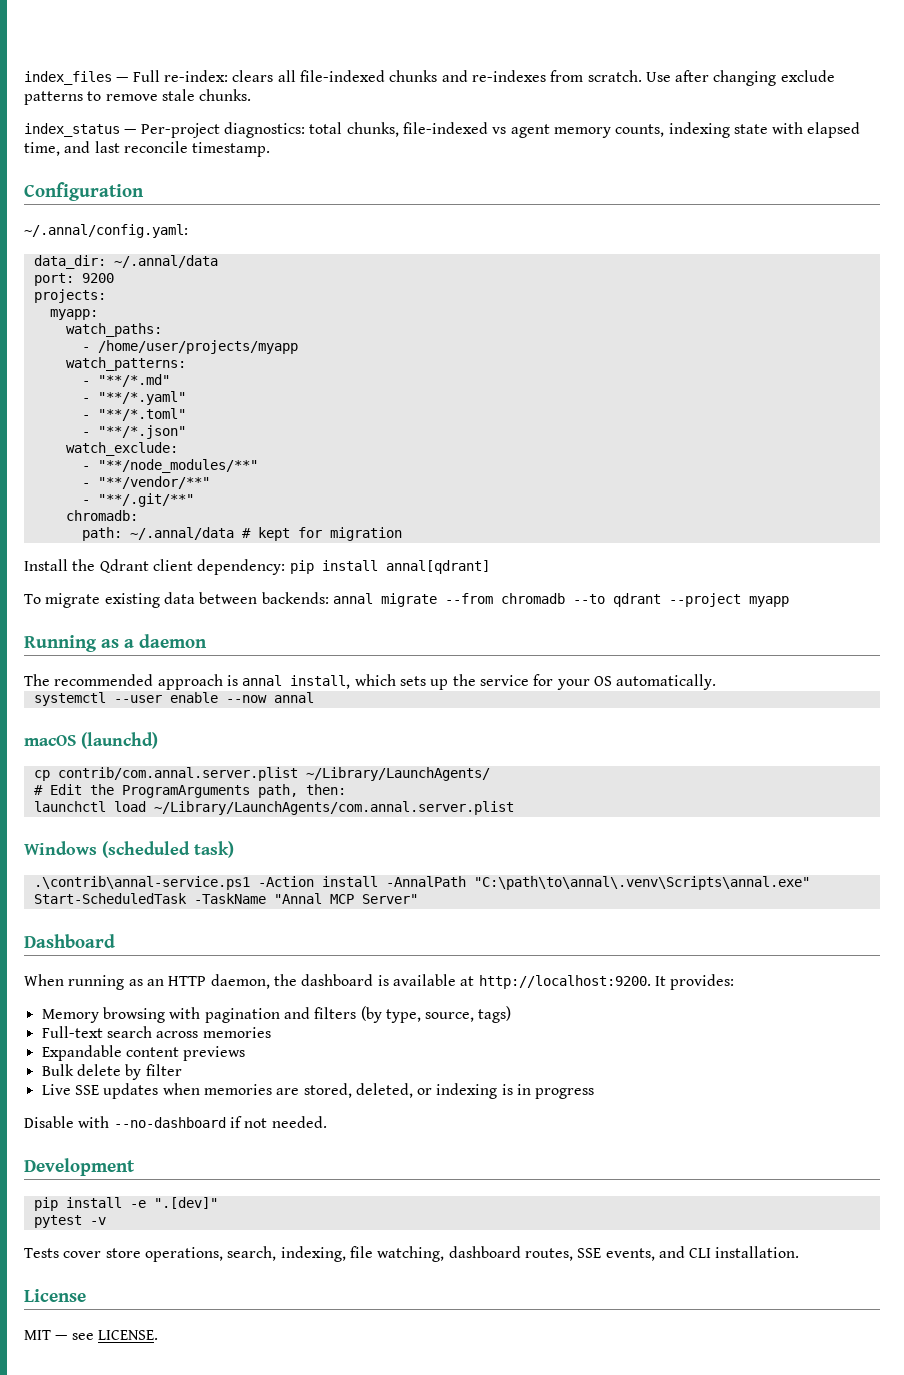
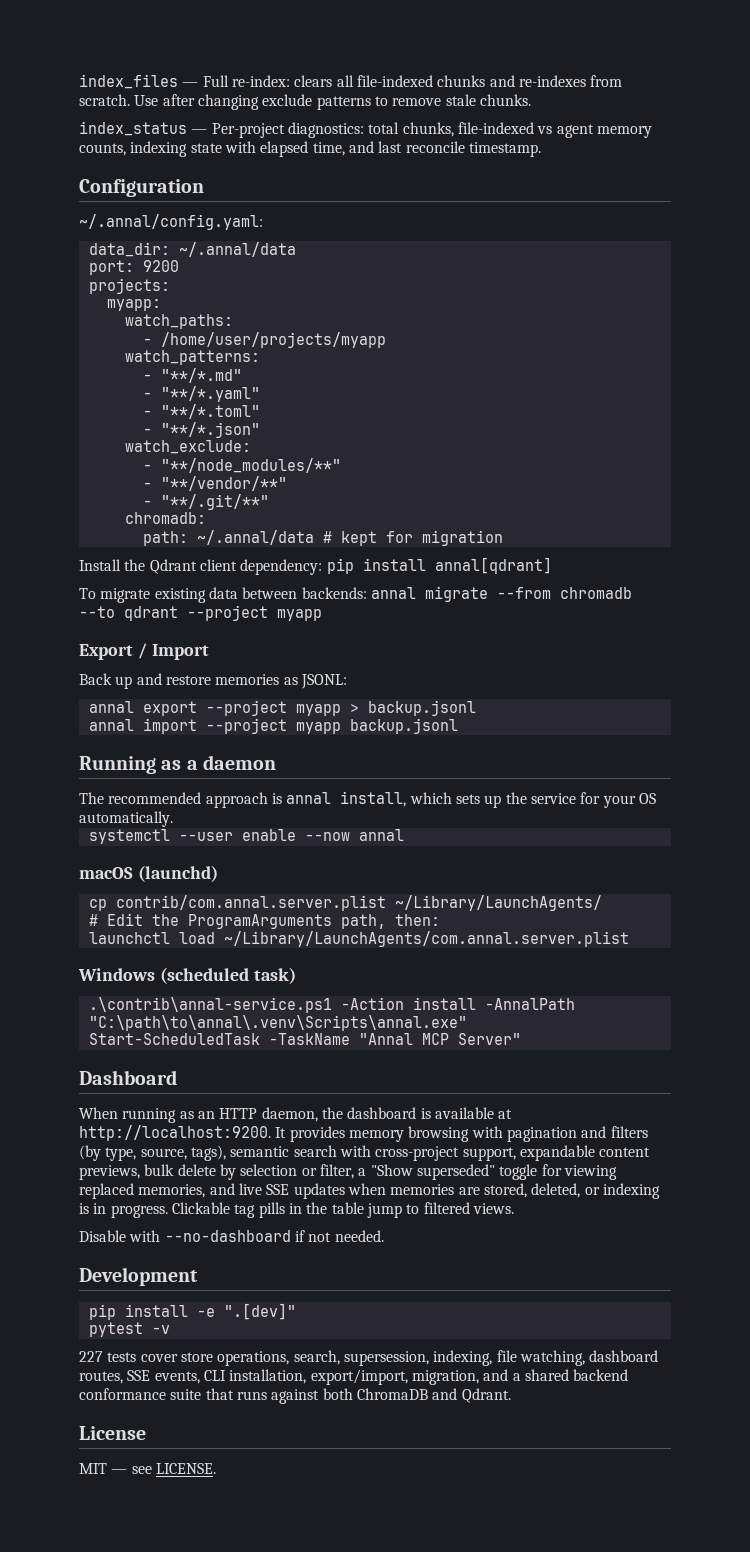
+ Export / Import
+ Back up and restore memories as JSONL:
+ annal export --project myapp > backup.jsonl
+ annal import --project myapp backup.jsonl
- It provides:
- Memory browsing with pagination and filters (by type, source, tags)
- Full-text search across memories
- Expandable content previews
- Bulk delete by filter
- Live SSE updates when memories are stored, deleted, or indexing is in progress
+ It provides memory browsing with pagination and filters (by type, source, tags), semantic search with cross-project support, expandable content previews, bulk delete by selection or filter, a "Show superseded" toggle for viewing replaced memories, and live SSE updates when memories are stored, deleted, or indexing is in progress. Clickable tag pills in the table jump to filtered views.
- Tests cover store operations, search, indexing, file watching, dashboard routes, SSE events, and CLI installation.
+ 227 tests cover store operations, search, supersession, indexing, file watching, dashboard routes, SSE events, CLI installation, export/import, migration, and a shared backend conformance suite that runs against both ChromaDB and Qdrant.

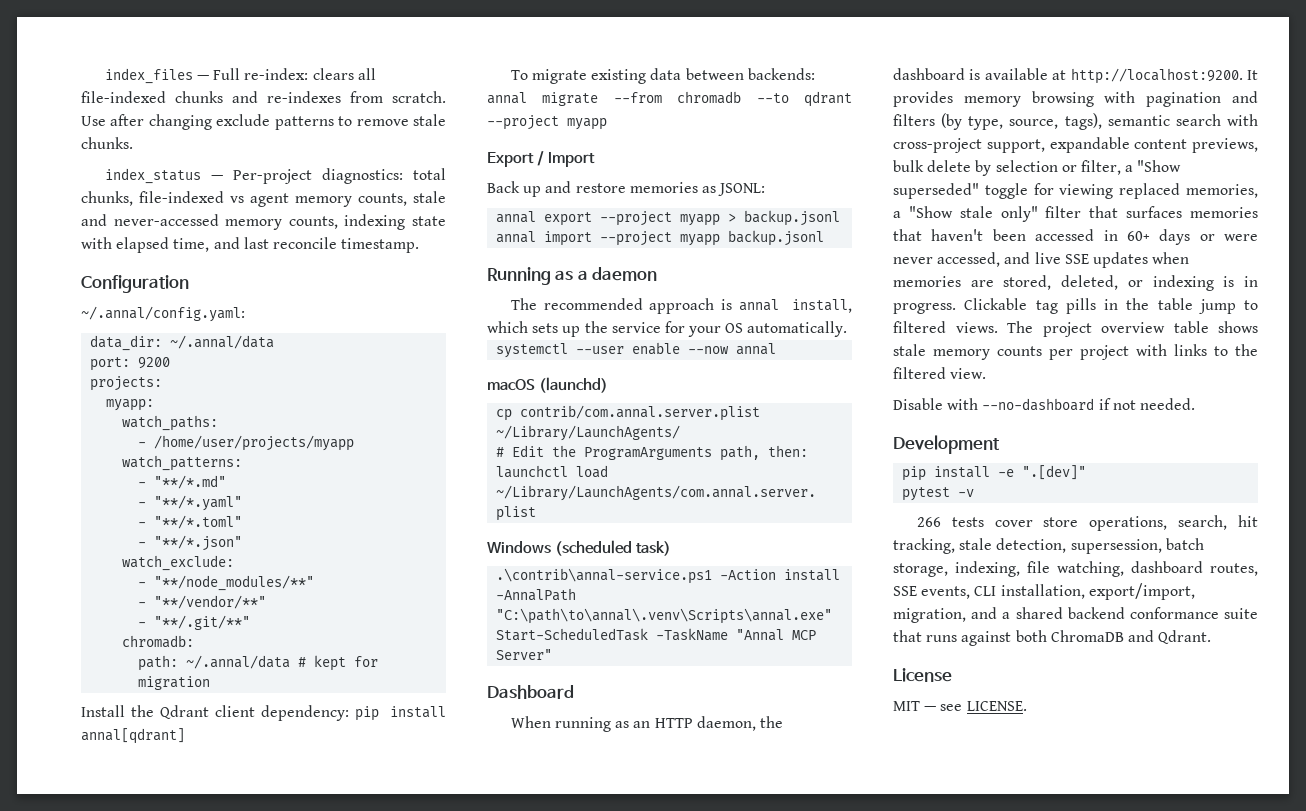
- index_status — Per-project diagnostics: total chunks, file-indexed vs agent memory counts, indexing state with elapsed time, and last reconcile timestamp.
+ index_status — Per-project diagnostics: total chunks, file-indexed vs agent memory counts, stale and never-accessed memory counts, indexing state with elapsed time, and last reconcile timestamp.
- It provides memory browsing with pagination and filters (by type, source, tags), semantic search with cross-project support, expandable content previews, bulk delete by selection or filter, a "Show superseded" toggle for viewing replaced memories, and live SSE updates when memories are stored, deleted, or indexing is in progress.
+ It provides memory browsing with pagination and filters (by type, source, tags), semantic search with cross-project support, expandable content previews, bulk delete by selection or filter, a "Show superseded" toggle for viewing replaced memories, a "Show stale only" filter that surfaces memories that haven't been accessed in 60+ days or were never accessed, and live SSE updates when memories are stored, deleted, or indexing is in progress.
+ The project overview table shows stale memory counts per project with links to the filtered view.
- 227 tests cover store operations, search, supersession, indexing, file watching, dashboard routes, SSE events, CLI installation, export/import, migration, and a shared backend conformance suite that runs against both ChromaDB and Qdrant.
+ 266 tests cover store operations, search, hit tracking, stale detection, supersession, batch storage, indexing, file watching, dashboard routes, SSE events, CLI installation, export/import, migration, and a shared backend conformance suite that runs against both ChromaDB and Qdrant.

